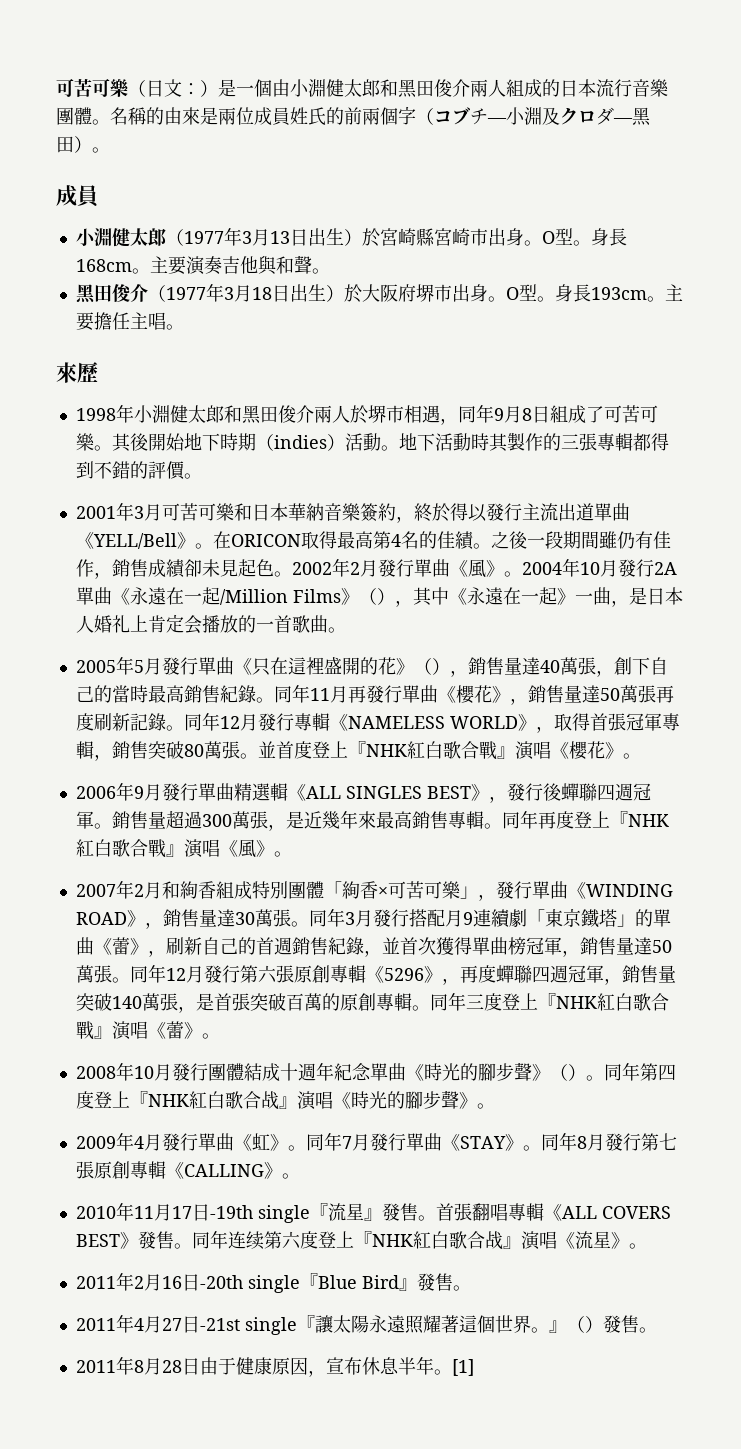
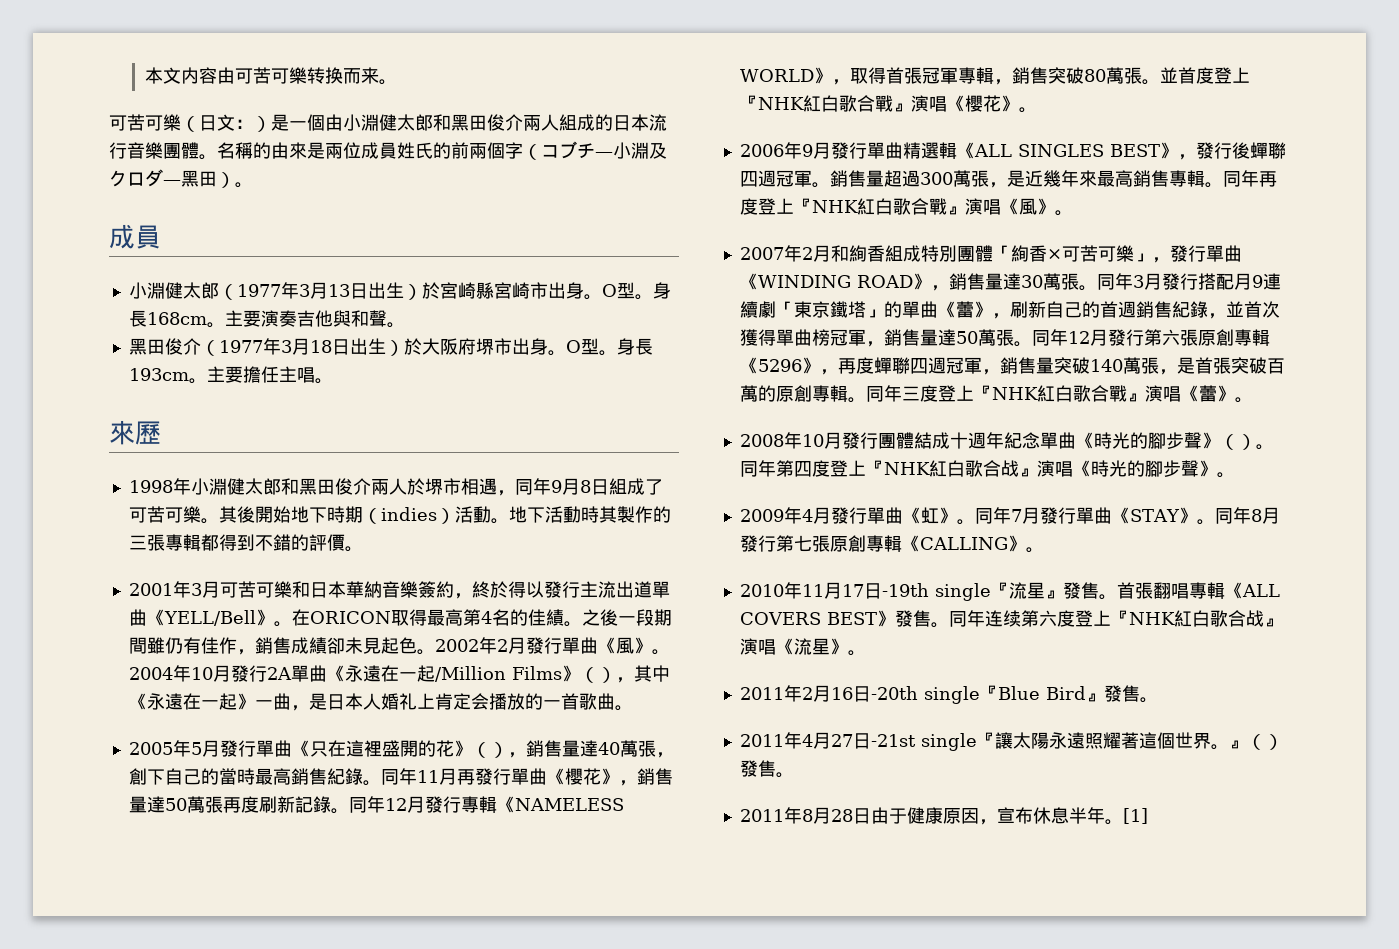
+ 本文内容由可苦可樂转换而来。

